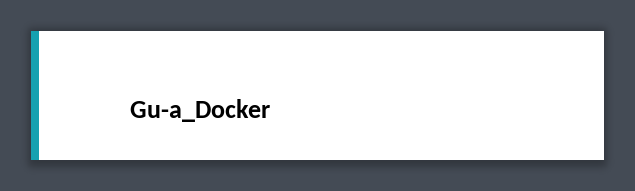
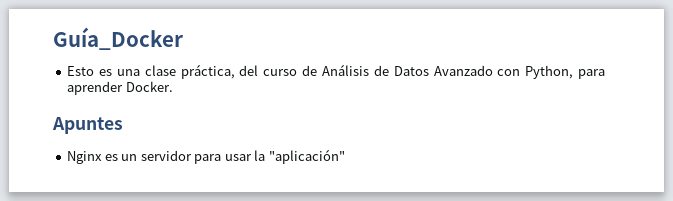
- Gu-a_Docker
+ Guía_Docker
+ Esto es una clase práctica, del curso de Análisis de Datos Avanzado con Python, para aprender Docker.
+ Apuntes
+ Nginx es un servidor para usar la "aplicación"

